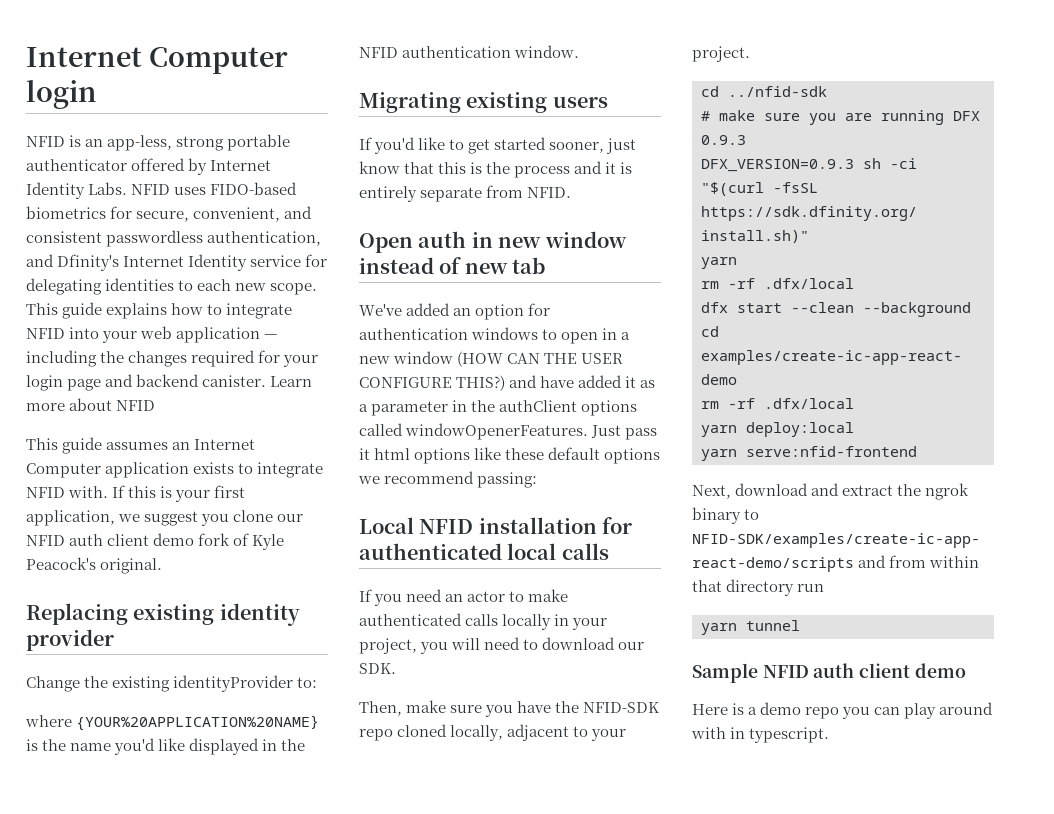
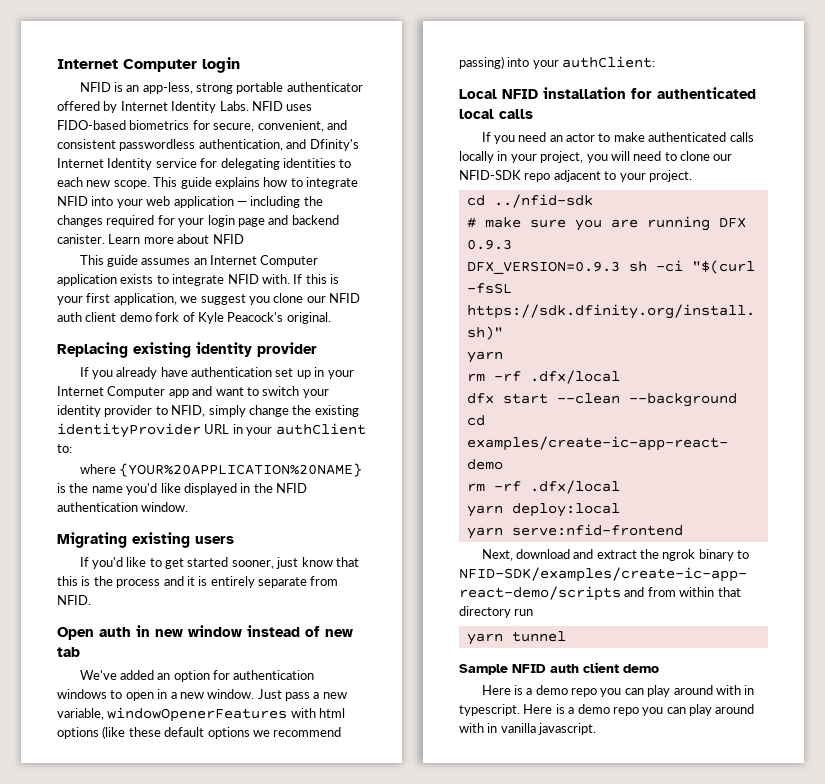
- Change the existing identityProvider to:
+ If you already have authentication set up in your Internet Computer app and want to switch your identity provider to NFID, simply change the existing identityProvider URL in your authClient to:
- We've added an option for authentication windows to open in a new window (HOW CAN THE USER CONFIGURE THIS?) and have added it as a parameter in the authClient options called windowOpenerFeatures. Just pass it html options like these default options we recommend passing:
+ We've added an option for authentication windows to open in a new window. Just pass a new variable, windowOpenerFeatures with html options (like these default options we recommend passing) into your authClient:
- If you need an actor to make authenticated calls locally in your project, you will need to download our SDK.
- Then, make sure you have the NFID-SDK repo cloned locally, adjacent to your project.
+ If you need an actor to make authenticated calls locally in your project, you will need to clone our NFID-SDK repo adjacent to your project.
+ Here is a demo repo you can play around with in vanilla javascript.

